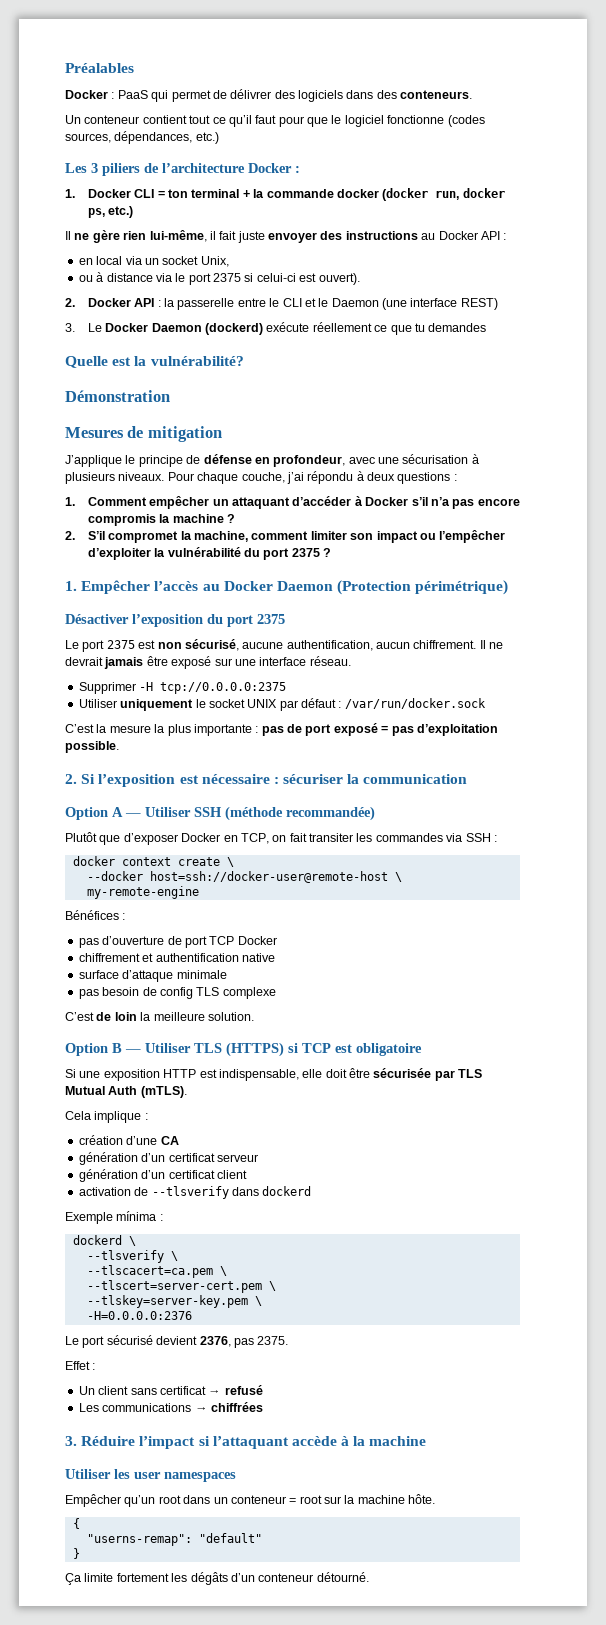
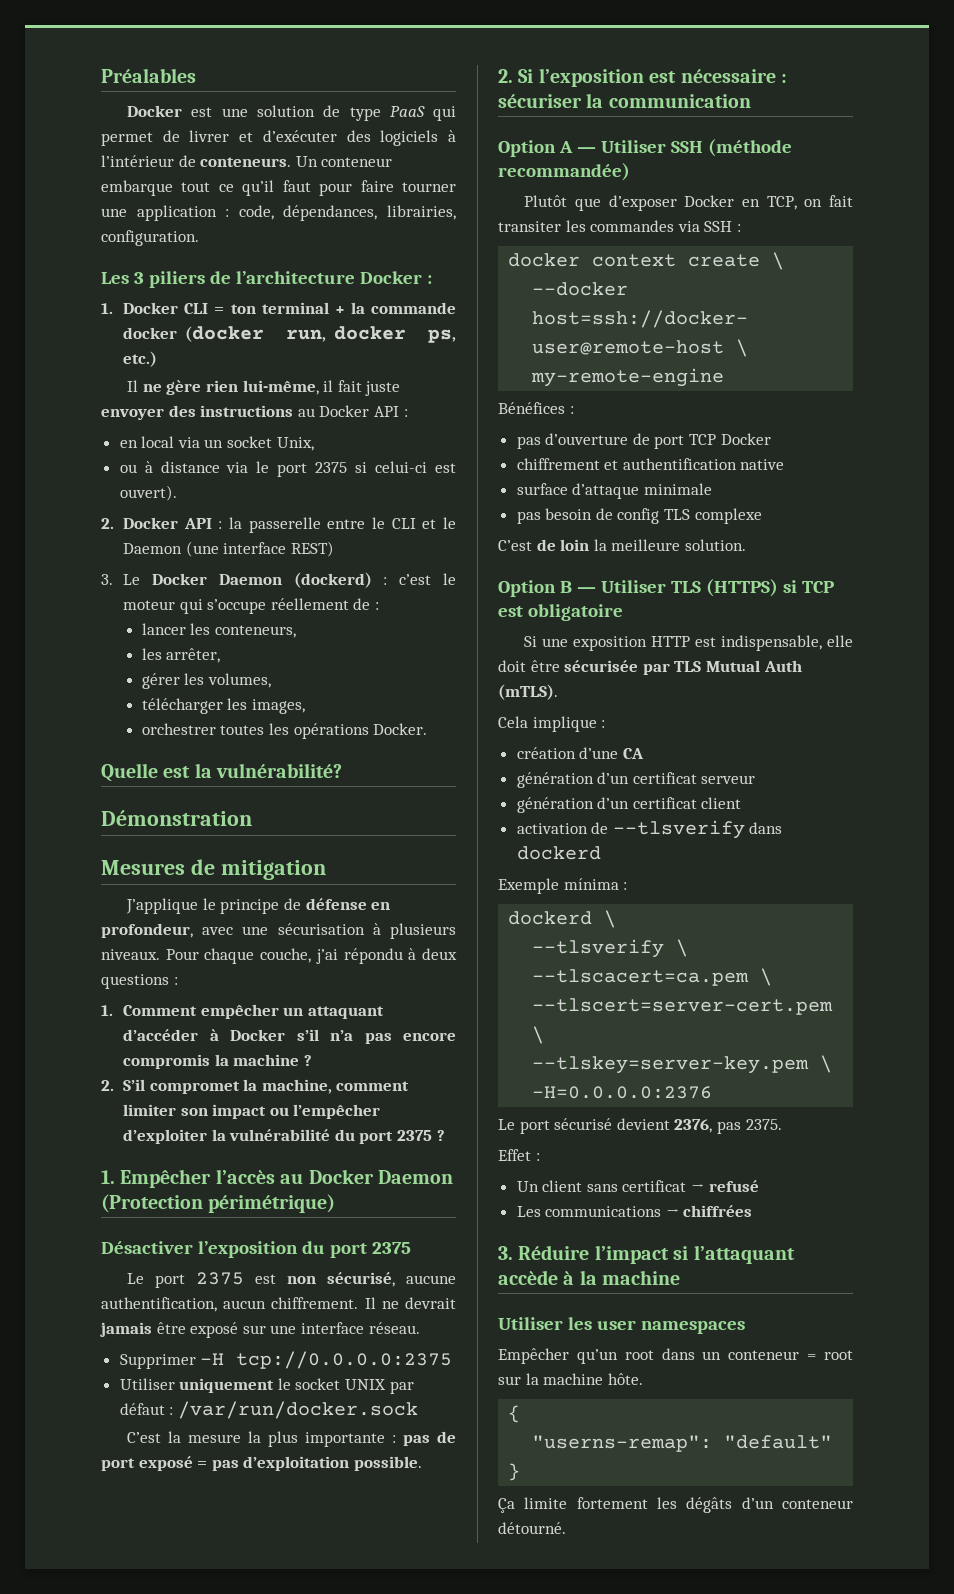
- Docker : PaaS qui permet de délivrer des logiciels dans des conteneurs.
- Un conteneur contient tout ce qu’il faut pour que le logiciel fonctionne (codes sources, dépendances, etc.)
+ Docker est une solution de type PaaS qui permet de livrer et d’exécuter des logiciels à l’intérieur de conteneurs. Un conteneur embarque tout ce qu’il faut pour faire tourner une application : code, dépendances, librairies, configuration.
- 3. Le Docker Daemon (dockerd) exécute réellement ce que tu demandes
+ 3. Le Docker Daemon (dockerd) : c’est le moteur qui s’occupe réellement de :
+ lancer les conteneurs,
+ les arrêter,
+ gérer les volumes,
+ télécharger les images,
+ orchestrer toutes les opérations Docker.

